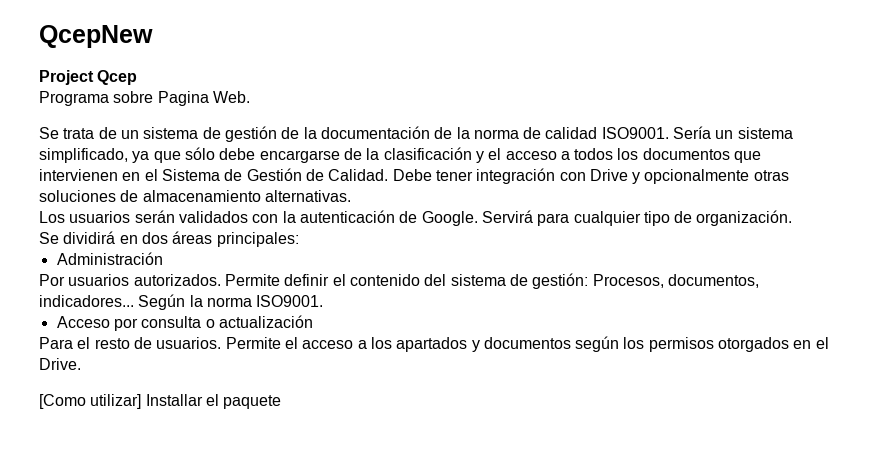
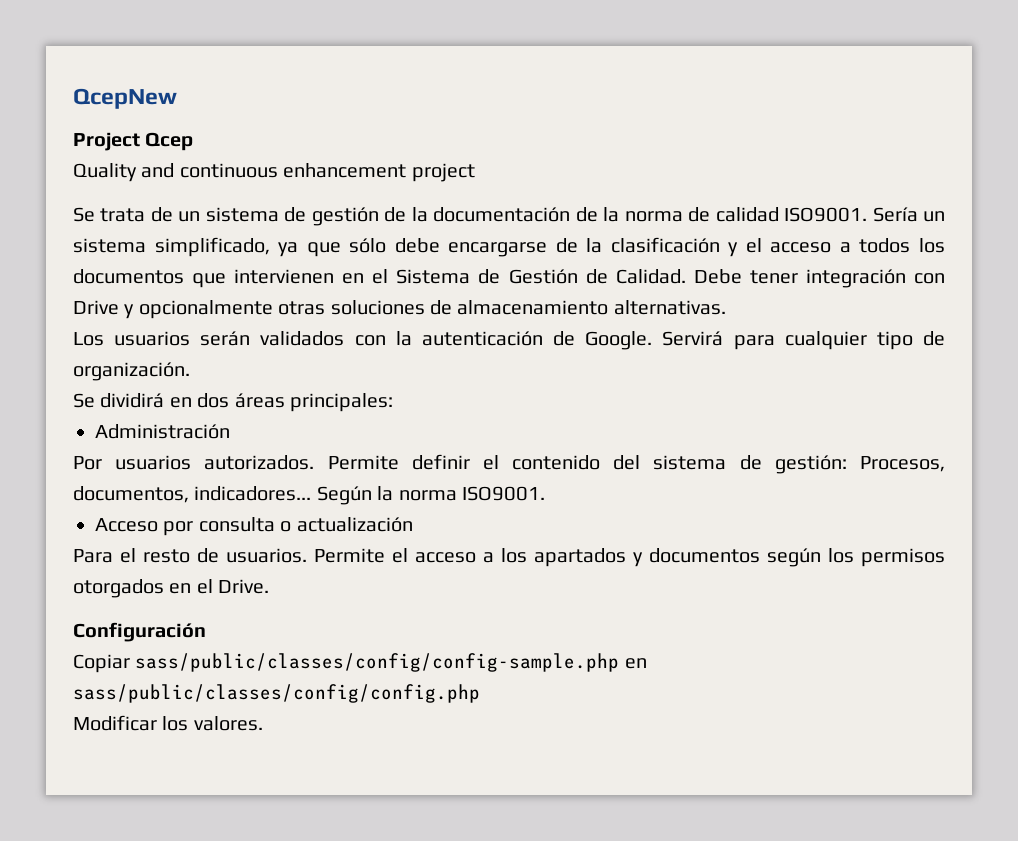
- Programa sobre Pagina Web.
+ Quality and continuous enhancement project
- [Como utilizar] Installar el paquete
+ Configuración
+ Copiar sass/public/classes/config/config-sample.php en sass/public/classes/config/config.php
+ Modificar los valores.

